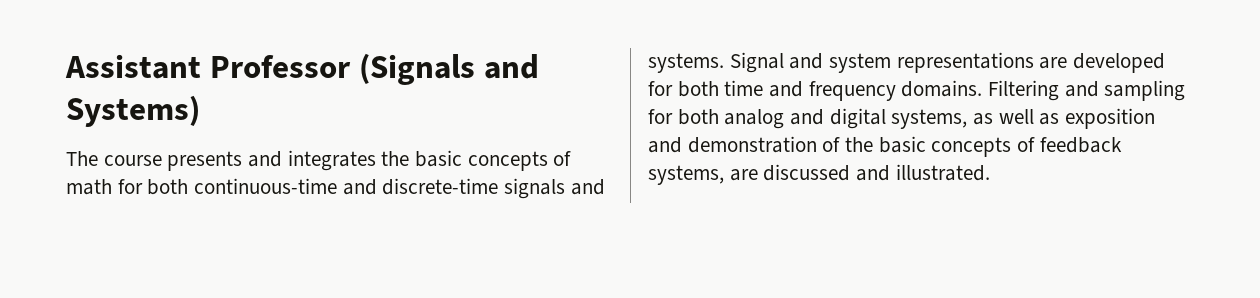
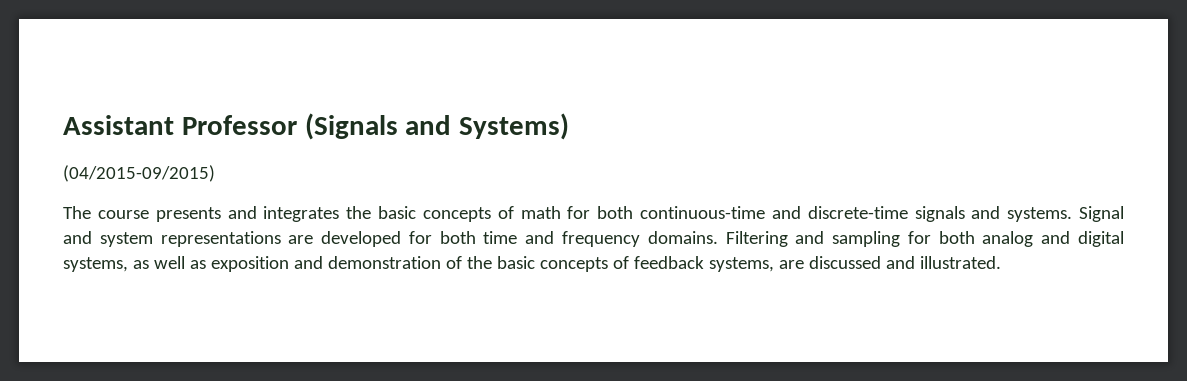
+ (04/2015-09/2015)

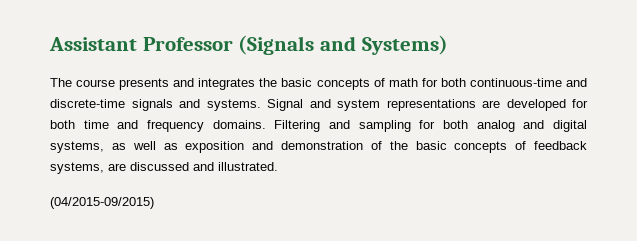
- (04/2015-09/2015)
+ (04/2015-09/2015)

